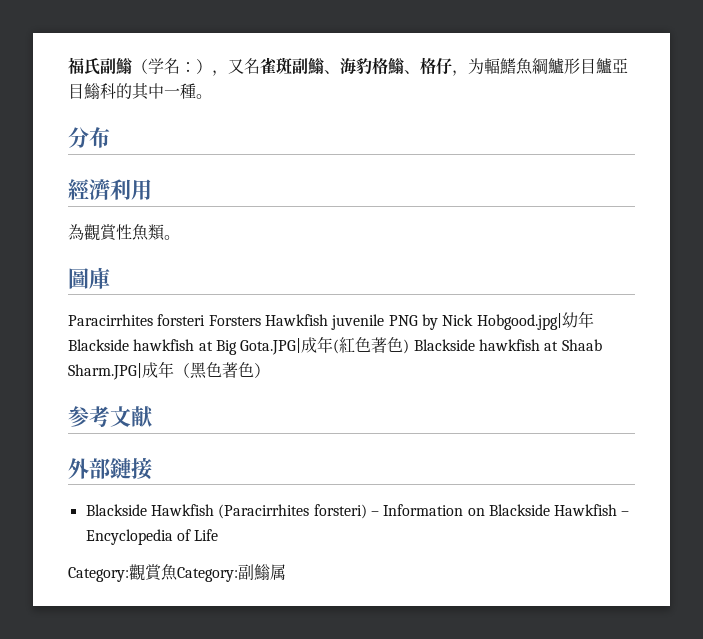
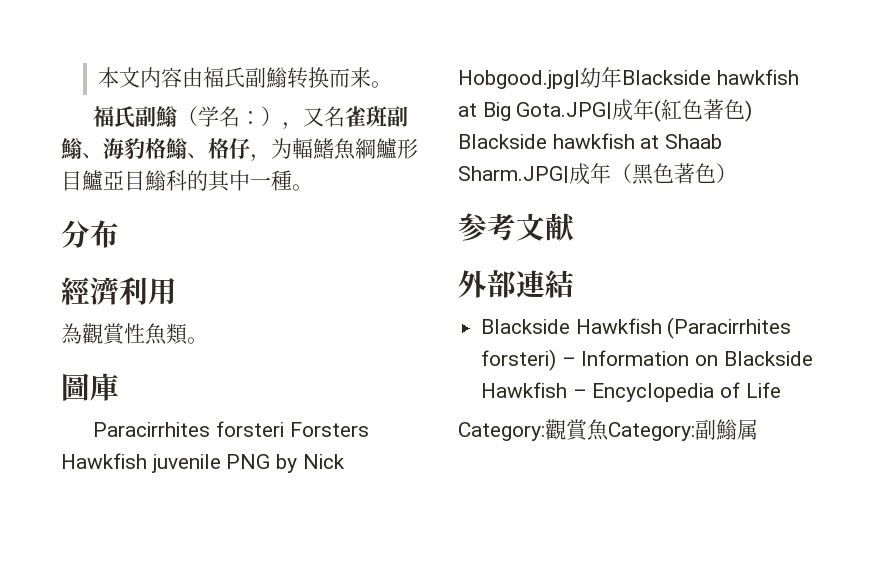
+ 本文内容由福氏副䱵转换而来。
- 外部鏈接
+ 外部連結

